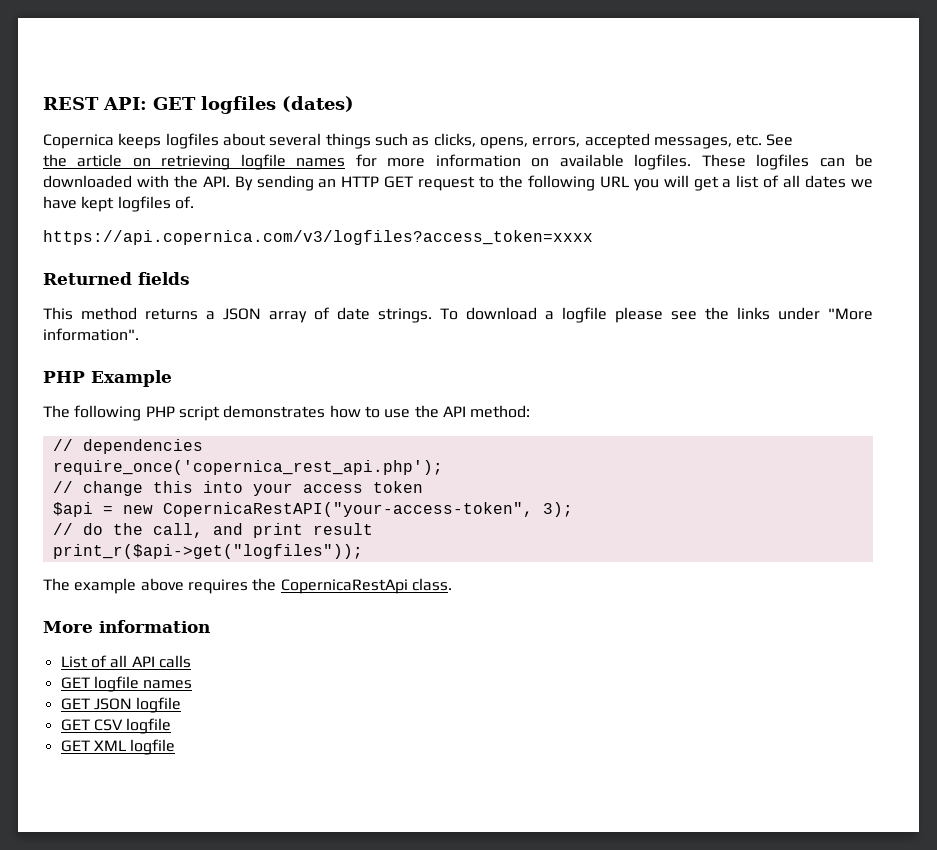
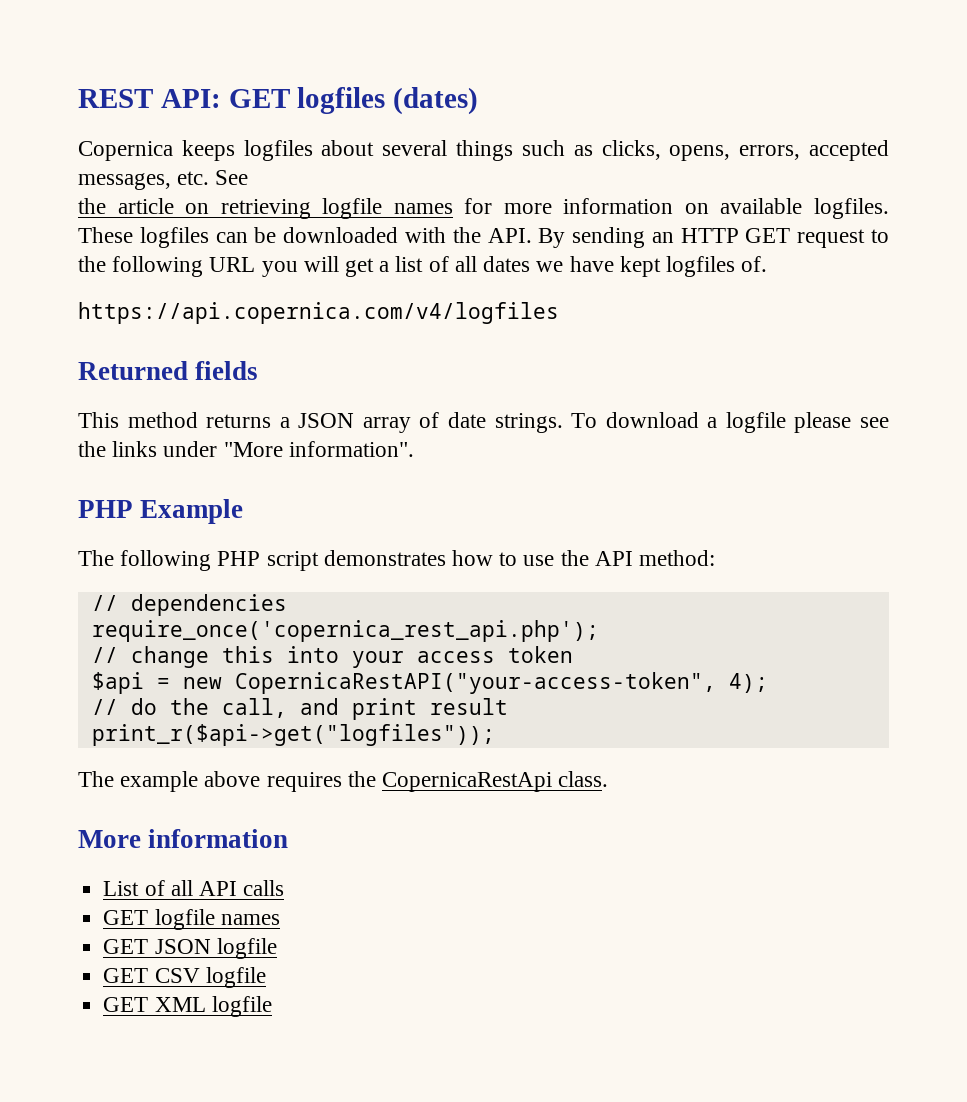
- https://api.copernica.com/v3/logfiles?access_token=xxxx
+ https://api.copernica.com/v4/logfiles
- $api = new CopernicaRestAPI("your-access-token", 3);
+ $api = new CopernicaRestAPI("your-access-token", 4);

